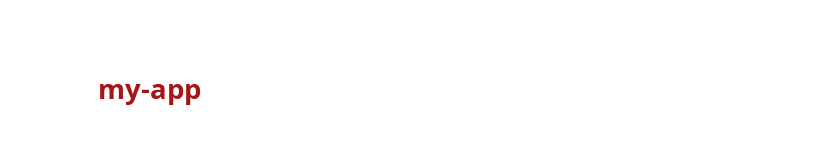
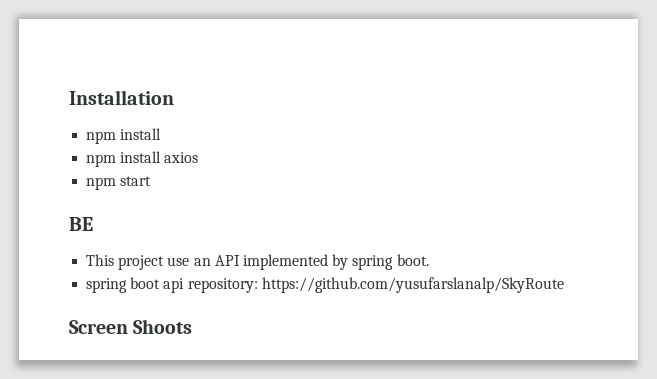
- my-app
+ Installation
+ npm install
+ npm install axios
+ npm start
+ BE
+ This project use an API implemented by spring boot.
+ spring boot api repository: https://github.com/yusufarslanalp/SkyRoute
+ Screen Shoots

